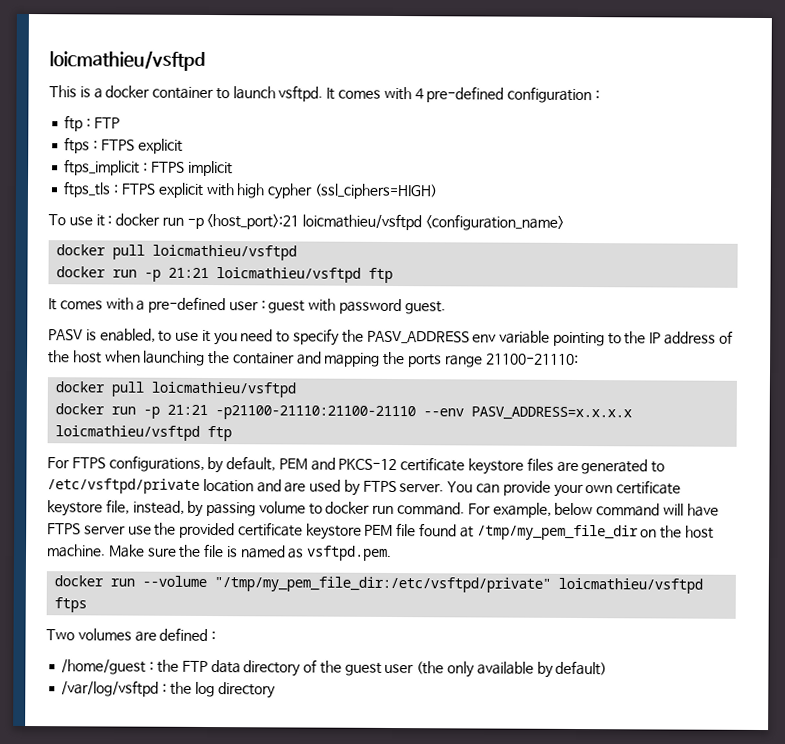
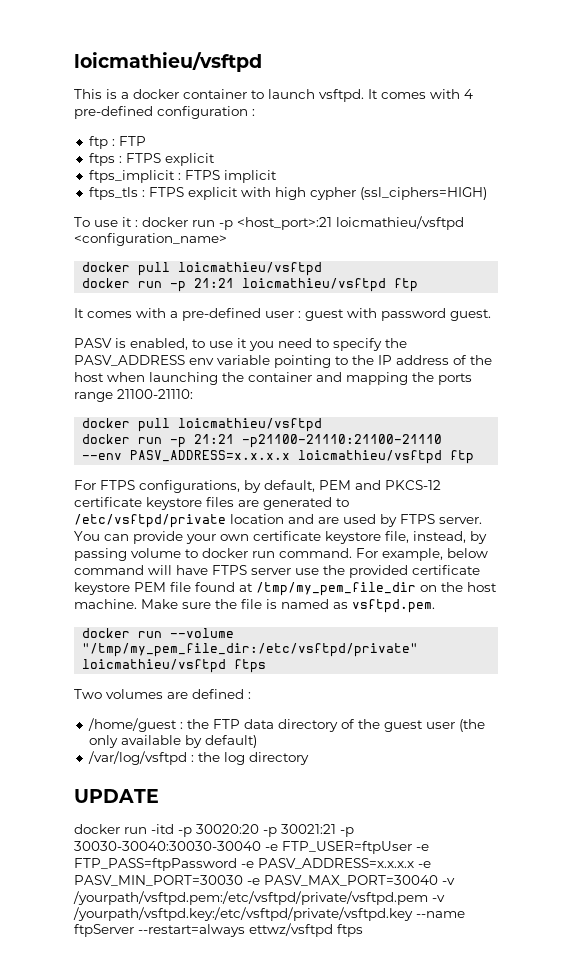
+ UPDATE
+ docker run -itd -p 30020:20 -p 30021:21 -p 30030-30040:30030-30040 -e FTP_USER=ftpUser -e FTP_PASS=ftpPassword -e PASV_ADDRESS=x.x.x.x -e PASV_MIN_PORT=30030 -e PASV_MAX_PORT=30040 -v /yourpath/vsftpd.pem:/etc/vsftpd/private/vsftpd.pem -v /yourpath/vsftpd.key:/etc/vsftpd/private/vsftpd.key --name ftpServer --restart=always ettwz/vsftpd ftps

